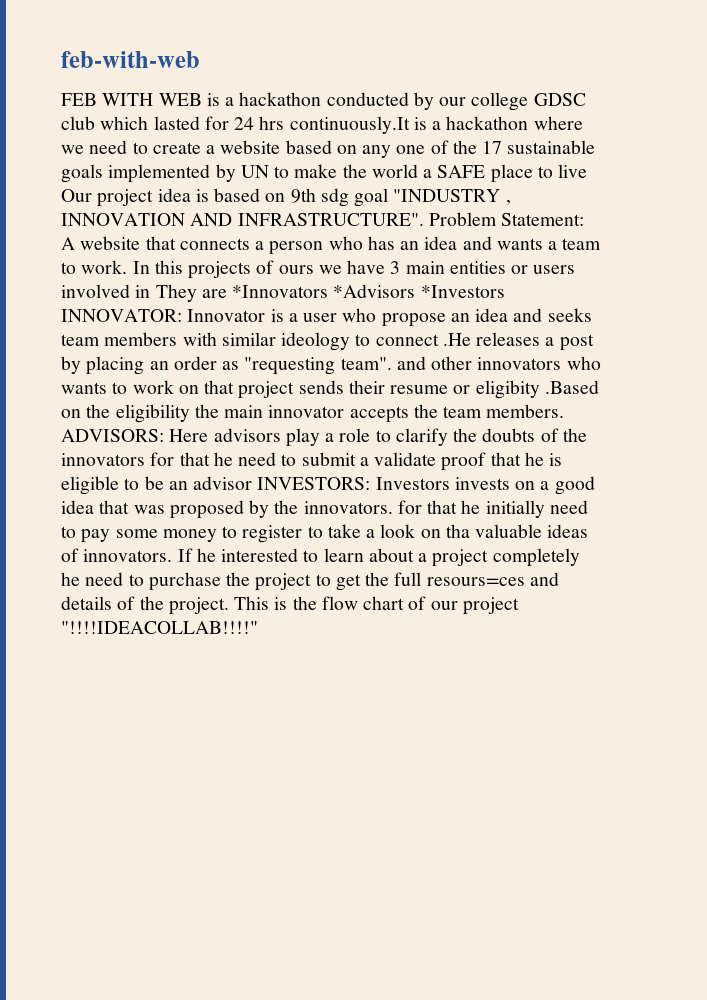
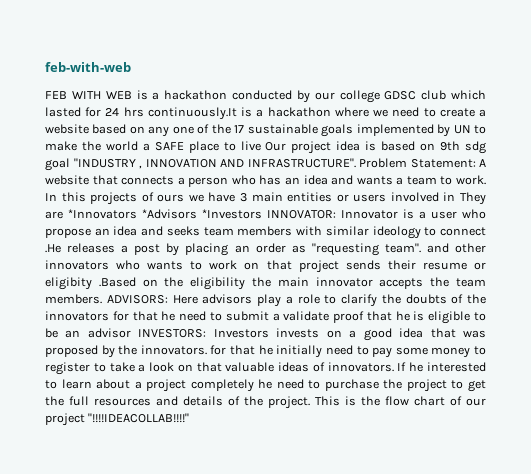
- Investors invests on a good idea that was proposed by the innovators. for that he initially need to pay some money to register to take a look on tha valuable ideas of innovators.
+ Investors invests on a good idea that was proposed by the innovators. for that he initially need to pay some money to register to take a look on that valuable ideas of innovators.
- If he interested to learn about a project completely he need to purchase the project to get the full resours=ces and details of the project.
+ If he interested to learn about a project completely he need to purchase the project to get the full resources and details of the project.

